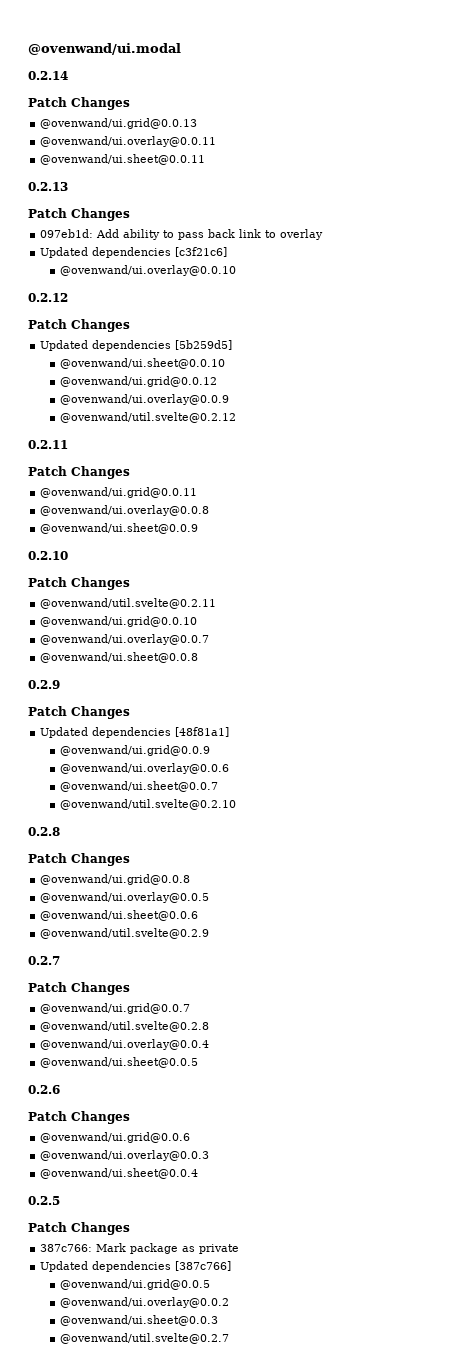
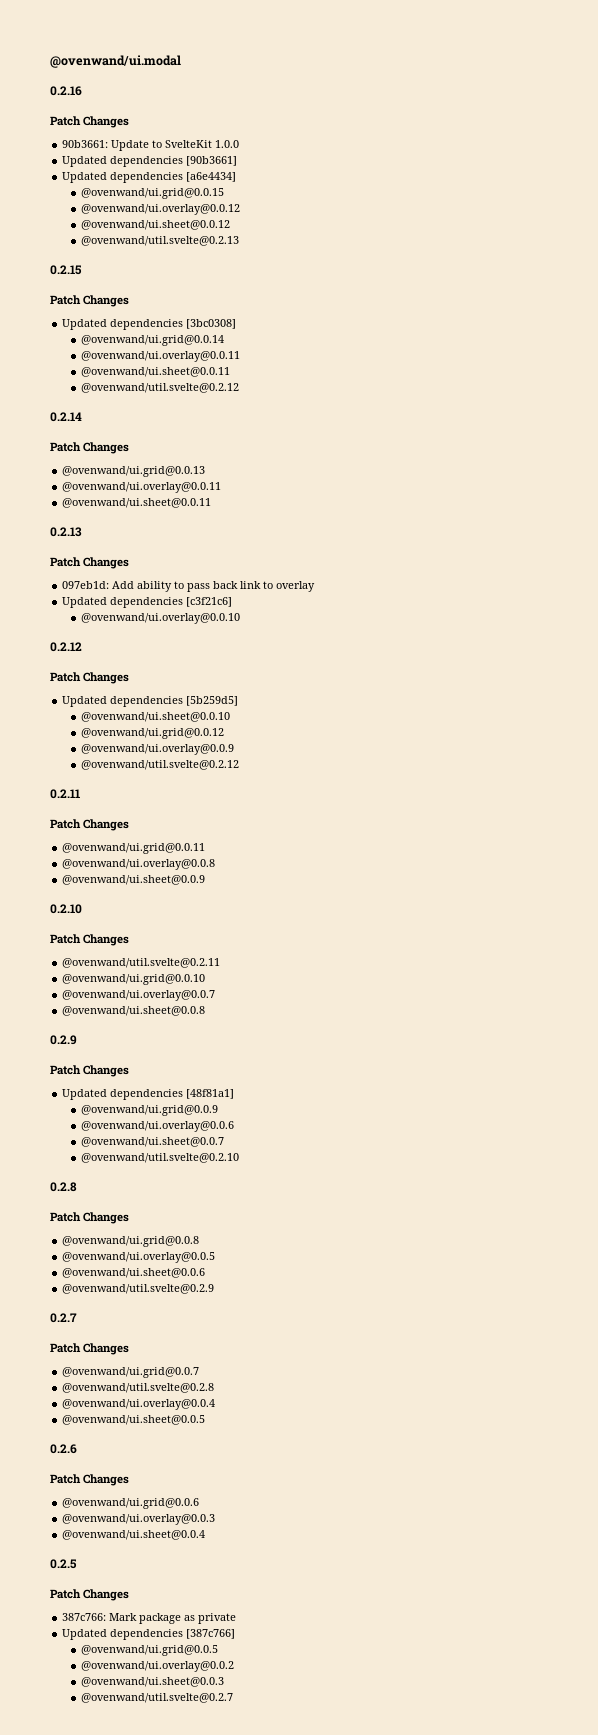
+ 0.2.16
+ Patch Changes
+ 90b3661: Update to SvelteKit 1.0.0
+ Updated dependencies [90b3661]
+ Updated dependencies [a6e4434]
+ @ovenwand/ui.grid@0.0.15
+ @ovenwand/ui.overlay@0.0.12
+ @ovenwand/ui.sheet@0.0.12
+ @ovenwand/util.svelte@0.2.13
+ 0.2.15
+ Patch Changes
+ Updated dependencies [3bc0308]
+ @ovenwand/ui.grid@0.0.14
+ @ovenwand/ui.overlay@0.0.11
+ @ovenwand/ui.sheet@0.0.11
+ @ovenwand/util.svelte@0.2.12

